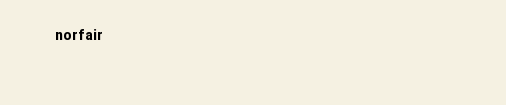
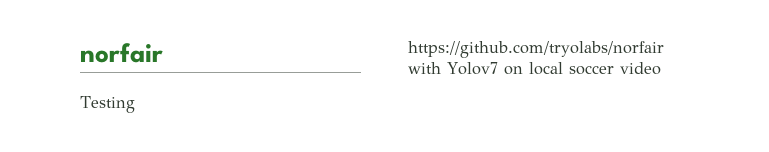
+ Testing https://github.com/tryolabs/norfair with Yolov7 on local soccer video

